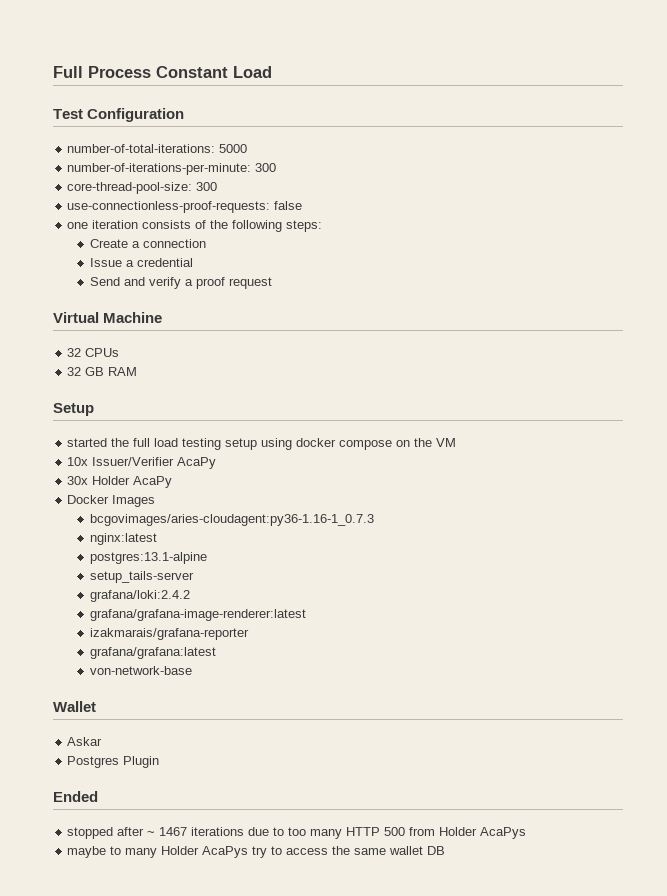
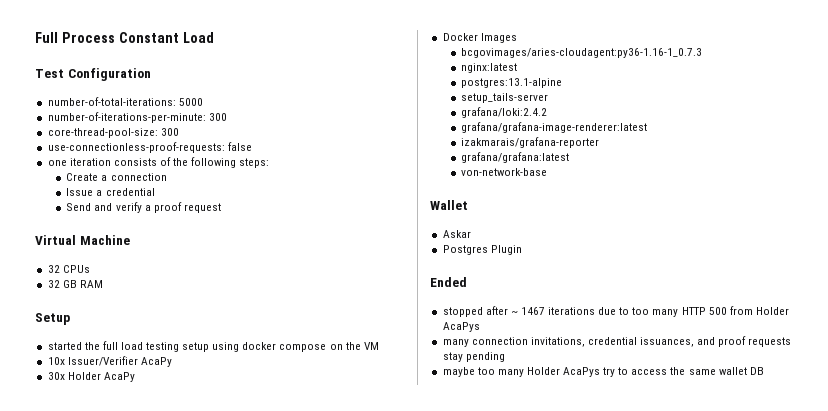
+ many connection invitations, credential issuances, and proof requests stay pending
- maybe to many Holder AcaPys try to access the same wallet DB
+ maybe too many Holder AcaPys try to access the same wallet DB

